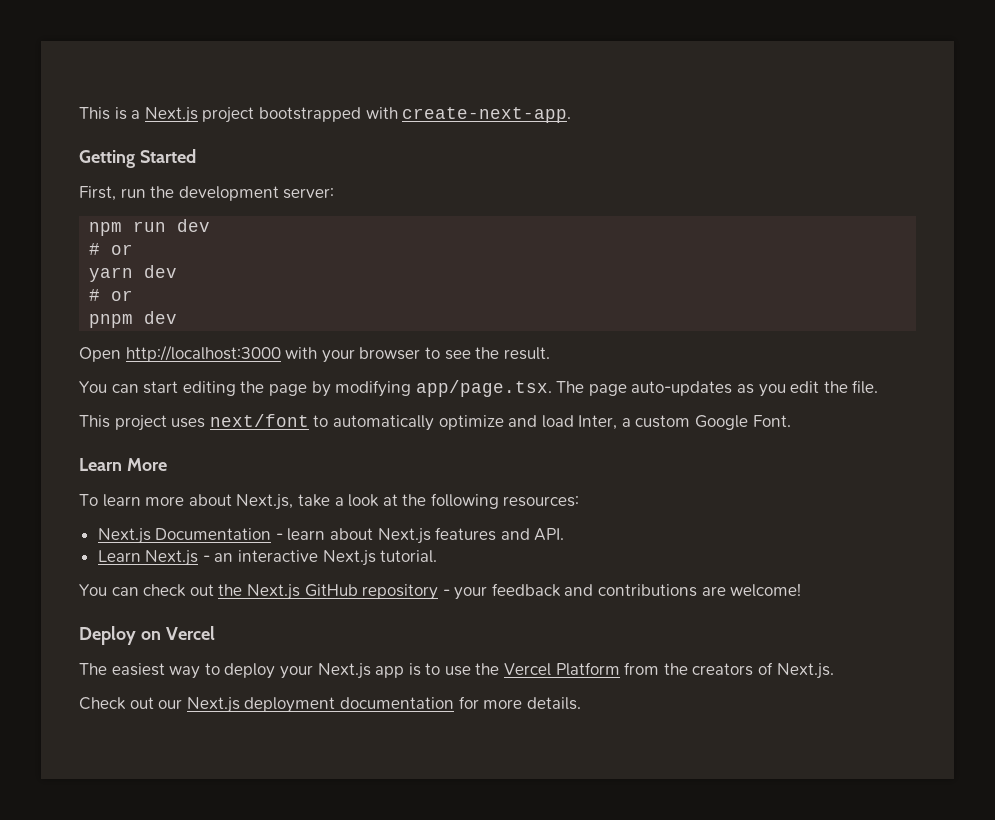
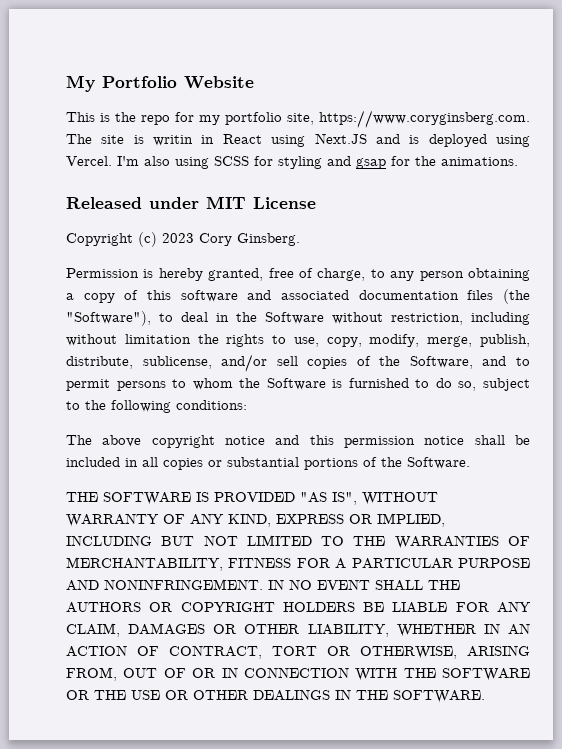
- This is a Next.js project bootstrapped with create-next-app.
- Getting Started
- First, run the development server:
- npm run dev
- # or
- yarn dev
- # or
- pnpm dev
- Open http://localhost:3000 with your browser to see the result.
- You can start editing the page by modifying app/page.tsx. The page auto-updates as you edit the file.
- This project uses next/font to automatically optimize and load Inter, a custom Google Font.
- Learn More
- To learn more about Next.js, take a look at the following resources:
- Next.js Documentation - learn about Next.js features and API.
- Learn Next.js - an interactive Next.js tutorial.
- You can check out the Next.js GitHub repository - your feedback and contributions are welcome!
- Deploy on Vercel
- The easiest way to deploy your Next.js app is to use the Vercel Platform from the creators of Next.js.
- Check out our Next.js deployment documentation for more details.
+ My Portfolio Website
+ This is the repo for my portfolio site, https://www.coryginsberg.com. The site is writin in React using Next.JS and is deployed using Vercel. I'm also using SCSS for styling and gsap for the animations.
+ Released under MIT License
+ Copyright (c) 2023 Cory Ginsberg.
+ Permission is hereby granted, free of charge, to any person obtaining a copy of this software and associated documentation files (the "Software"), to deal in the Software without restriction, including without limitation the rights to use, copy, modify, merge, publish, distribute, sublicense, and/or sell copies of the Software, and to permit persons to whom the Software is furnished to do so, subject to the following conditions:
+ The above copyright notice and this permission notice shall be included in all copies or substantial portions of the Software.
+ THE SOFTWARE IS PROVIDED "AS IS", WITHOUT WARRANTY OF ANY KIND, EXPRESS OR IMPLIED, INCLUDING BUT NOT LIMITED TO THE WARRANTIES OF MERCHANTABILITY, FITNESS FOR A PARTICULAR PURPOSE AND NONINFRINGEMENT. IN NO EVENT SHALL THE AUTHORS OR COPYRIGHT HOLDERS BE LIABLE FOR ANY CLAIM, DAMAGES OR OTHER LIABILITY, WHETHER IN AN ACTION OF CONTRACT, TORT OR OTHERWISE, ARISING FROM, OUT OF OR IN CONNECTION WITH THE SOFTWARE OR THE USE OR OTHER DEALINGS IN THE SOFTWARE.

